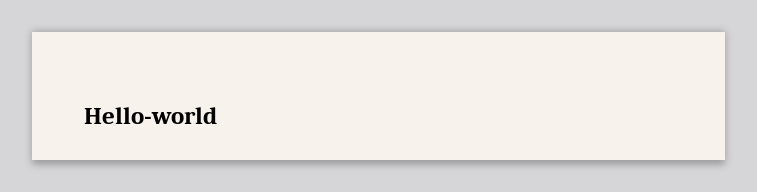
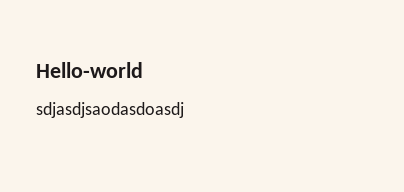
+ sdjasdjsaodasdoasdj

